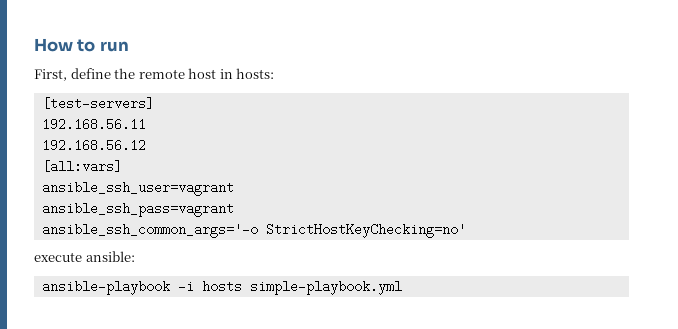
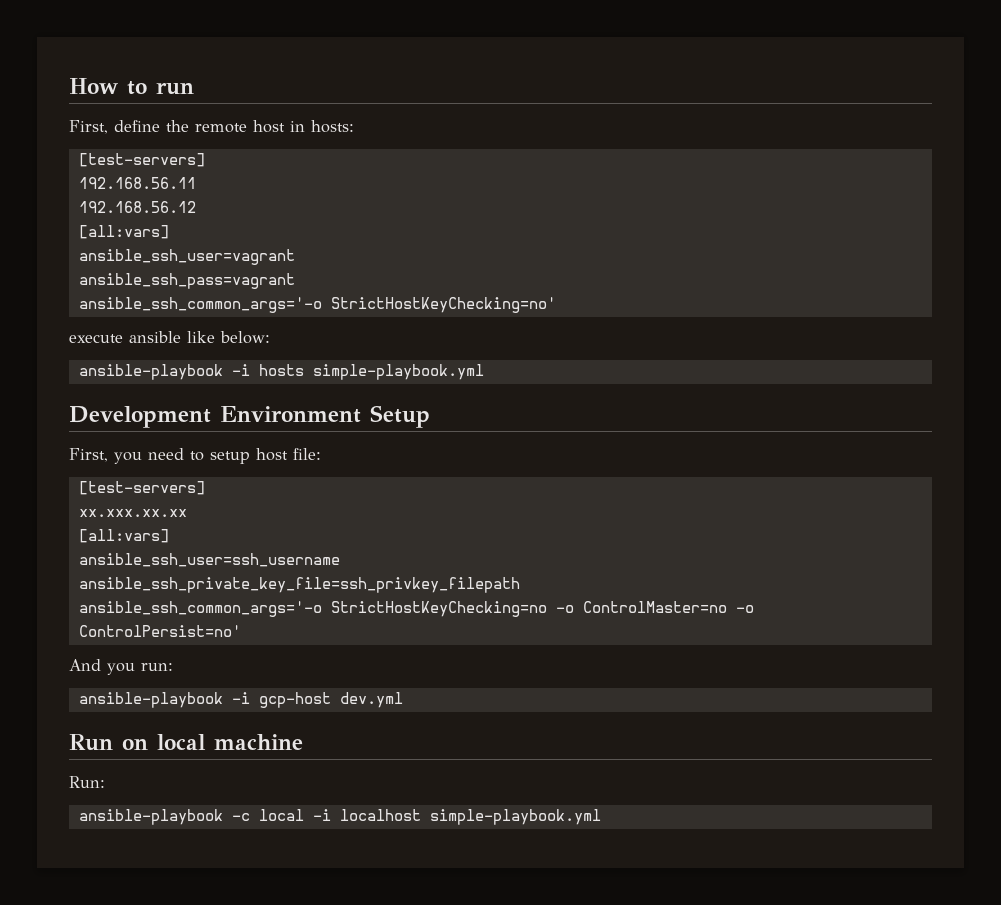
- execute ansible:
+ execute ansible like below:
+ Development Environment Setup
+ First, you need to setup host file:
+ [test-servers]
+ xx.xxx.xx.xx
+ [all:vars]
+ ansible_ssh_user=ssh_username
+ ansible_ssh_private_key_file=ssh_privkey_filepath
+ ansible_ssh_common_args='-o StrictHostKeyChecking=no -o ControlMaster=no -o ControlPersist=no'
+ And you run:
+ ansible-playbook -i gcp-host dev.yml
+ Run on local machine
+ Run:
+ ansible-playbook -c local -i localhost simple-playbook.yml

